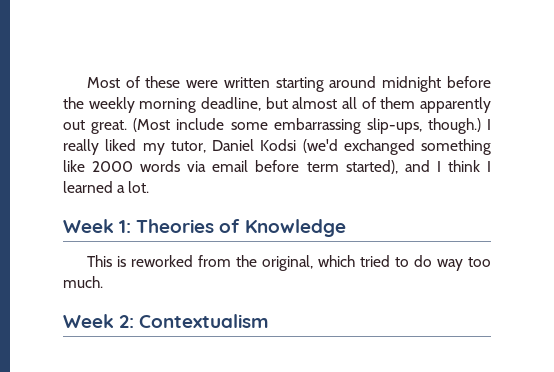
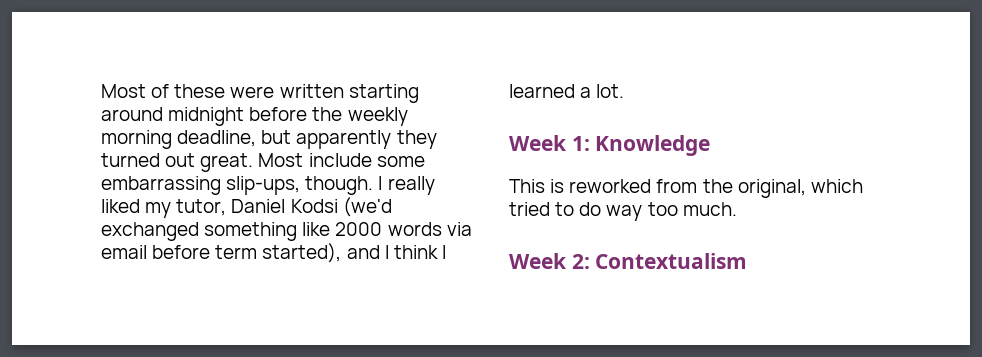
- Most of these were written starting around midnight before the weekly morning deadline, but almost all of them apparently out great.
+ Most of these were written starting around midnight before the weekly morning deadline, but apparently they turned out great.
- (Most include some embarrassing slip-ups, though.)
+ Most include some embarrassing slip-ups, though.
- Week 1: Theories of Knowledge
+ Week 1: Knowledge

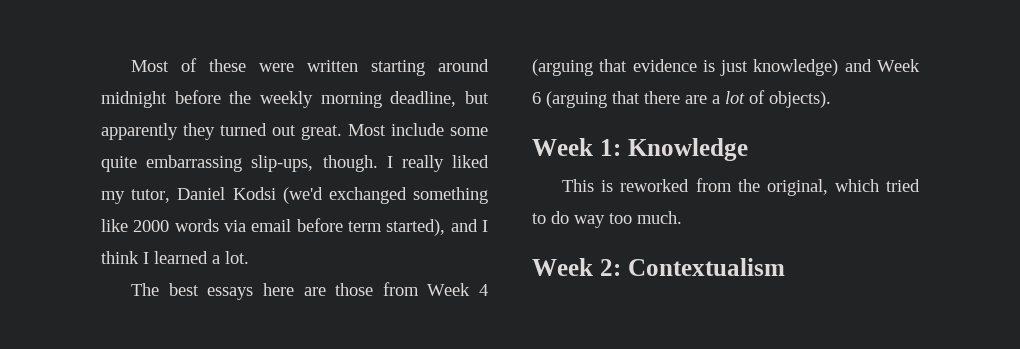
- Most include some embarrassing slip-ups, though.
+ Most include some quite embarrassing slip-ups, though.
+ The best essays here are those from Week 4 (arguing that evidence is just knowledge) and Week 6 (arguing that there are a lot of objects).

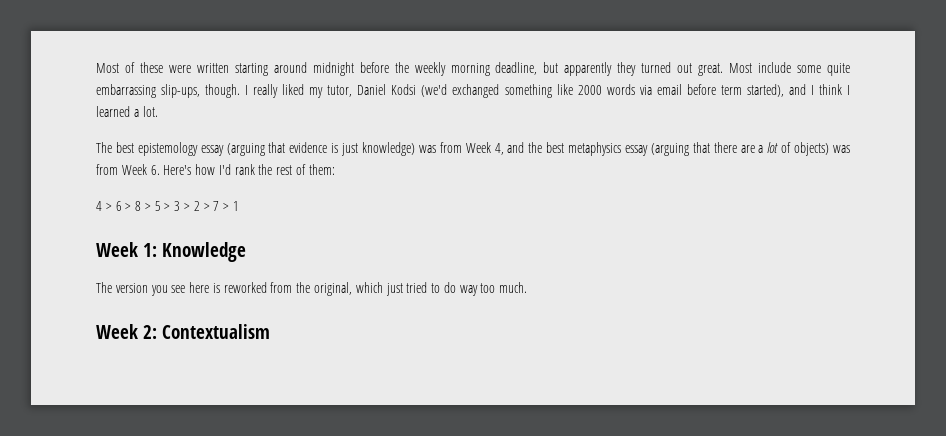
- The best essays here are those from Week 4 (arguing that evidence is just knowledge) and Week 6 (arguing that there are a lot of objects).
+ The best epistemology essay (arguing that evidence is just knowledge) was from Week 4, and the best metaphysics essay (arguing that there are a lot of objects) was from Week 6. Here's how I'd rank the rest of them:
+ 4 > 6 > 8 > 5 > 3 > 2 > 7 > 1
  Week 1: Knowledge
- This is reworked from the original, which tried to do way too much.
+ The version you see here is reworked from the original, which just tried to do way too much.

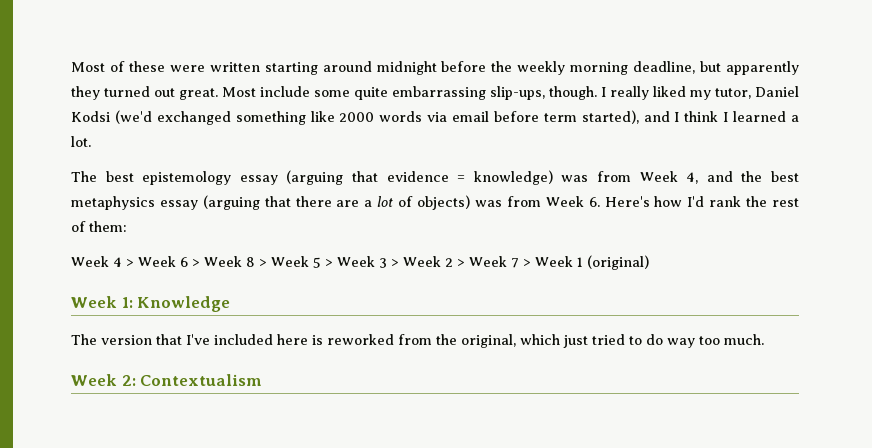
- The best epistemology essay (arguing that evidence is just knowledge) was from Week 4, and the best metaphysics essay (arguing that there are a lot of objects) was from Week 6. Here's how I'd rank the rest of them:
+ The best epistemology essay (arguing that evidence = knowledge) was from Week 4, and the best metaphysics essay (arguing that there are a lot of objects) was from Week 6. Here's how I'd rank the rest of them:
- 4 > 6 > 8 > 5 > 3 > 2 > 7 > 1
+ Week 4 > Week 6 > Week 8 > Week 5 > Week 3 > Week 2 > Week 7 > Week 1 (original)
- The version you see here is reworked from the original, which just tried to do way too much.
+ The version that I've included here is reworked from the original, which just tried to do way too much.

